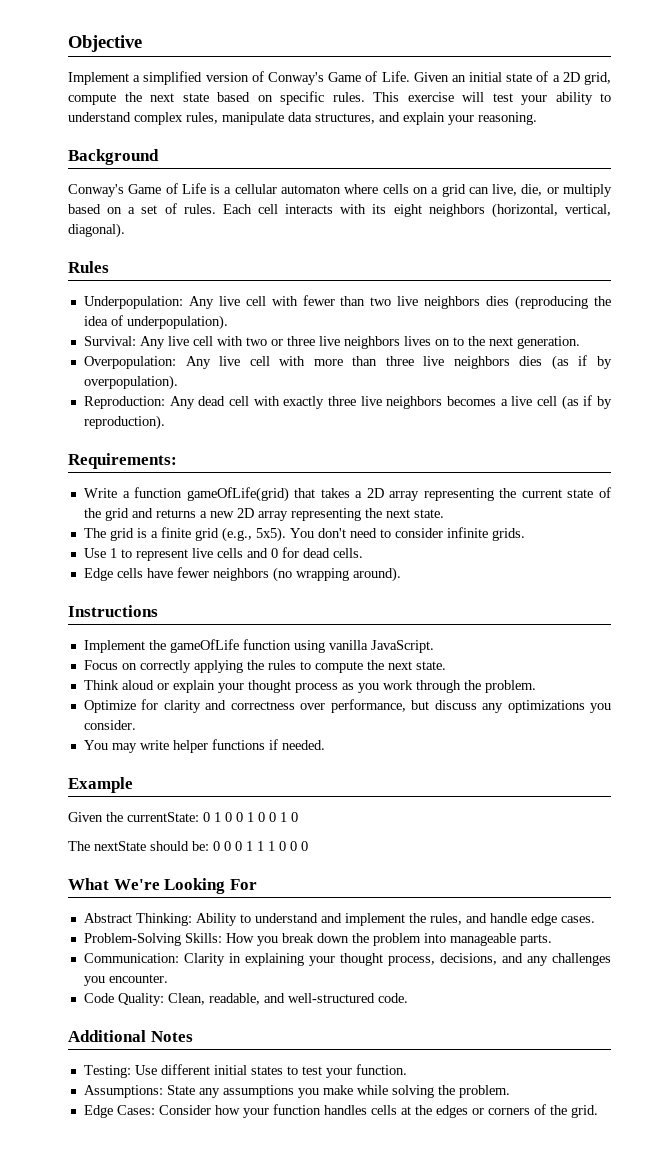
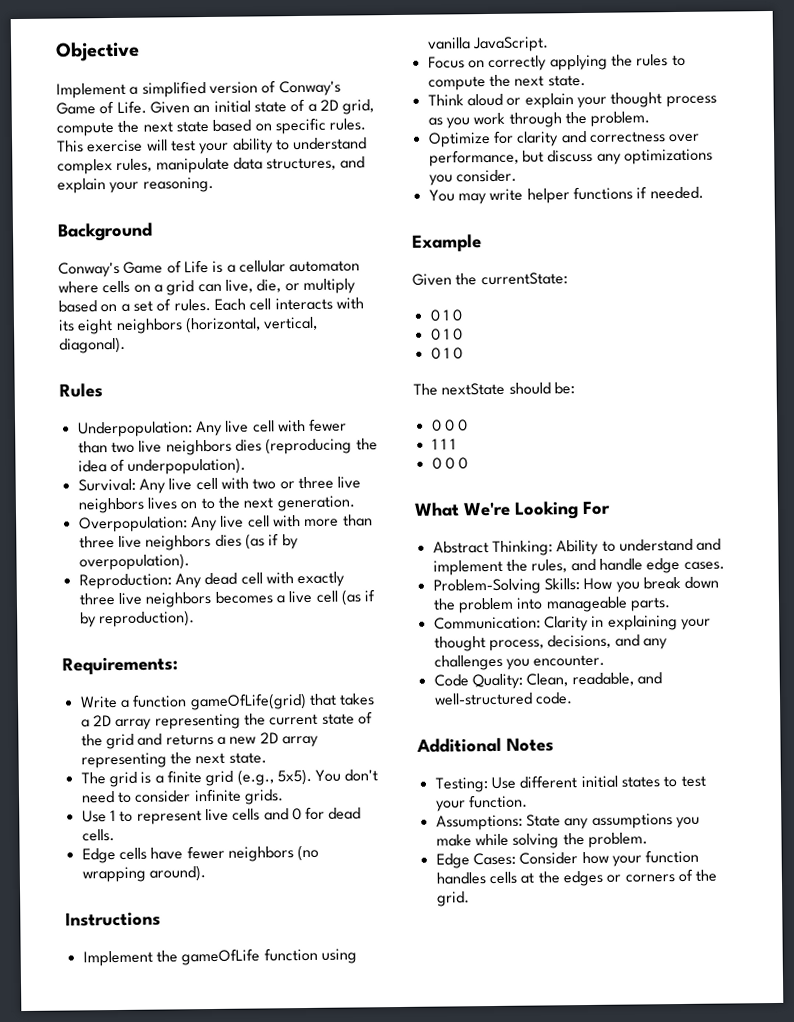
- Given the currentState: 0 1 0 0 1 0 0 1 0
+ Given the currentState:
+ 0 1 0
+ 0 1 0
+ 0 1 0
- The nextState should be: 0 0 0 1 1 1 0 0 0
+ The nextState should be:
+ 0 0 0
+ 1 1 1
+ 0 0 0

